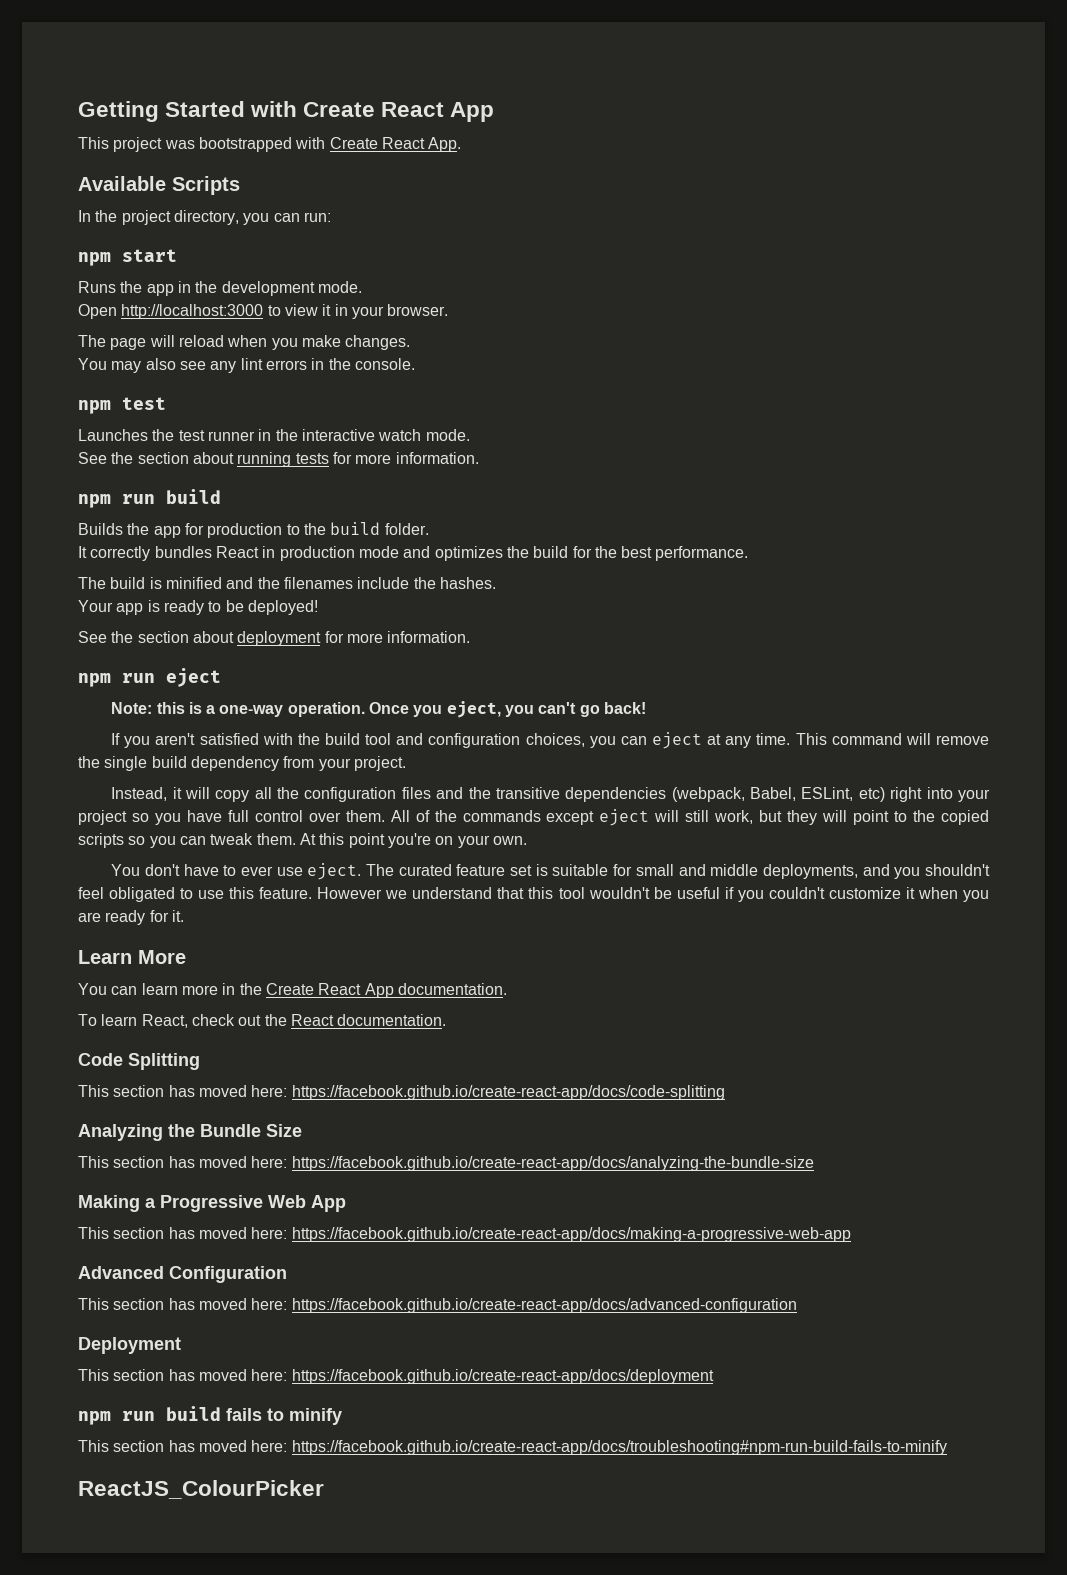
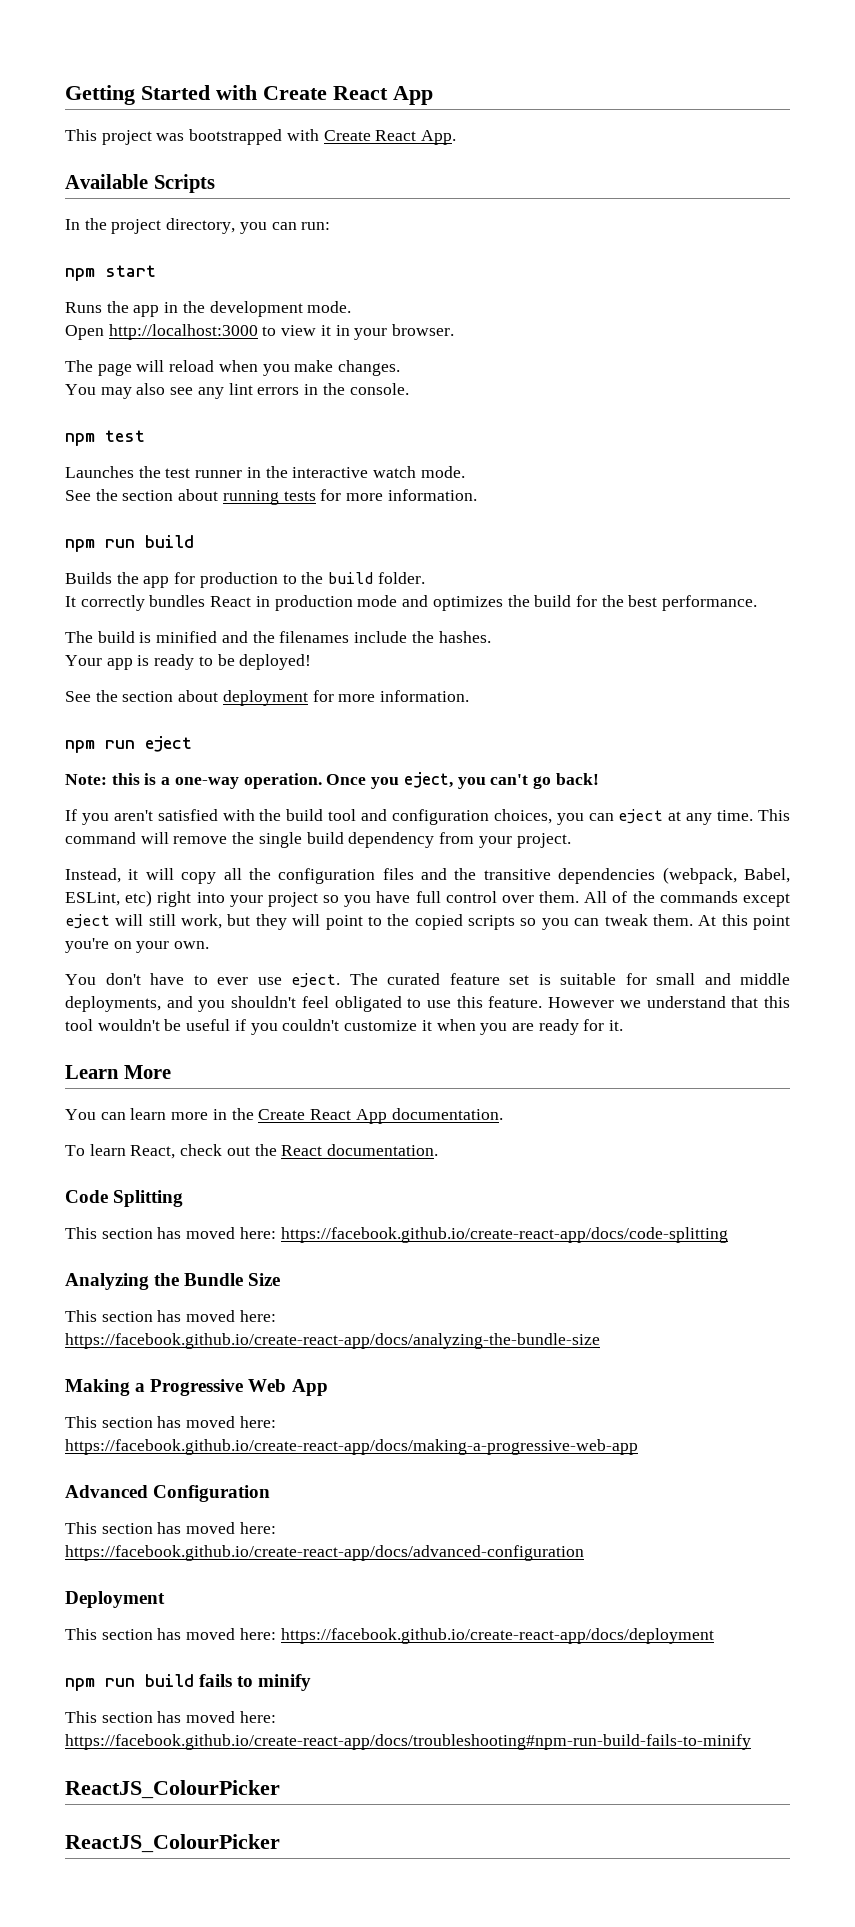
  This section has moved here: https://facebook.github.io/create-react-app/docs/troubleshooting#npm-run-build-fails-to-minify
+ ReactJS_ColourPicker

